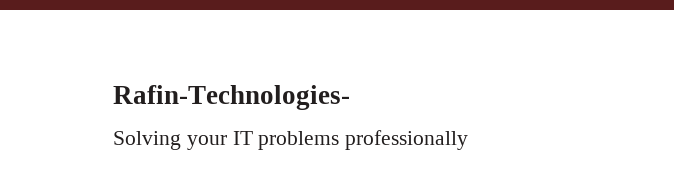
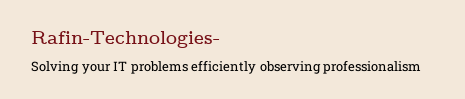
- Solving your IT problems professionally
+ Solving your IT problems efficiently observing professionalism

